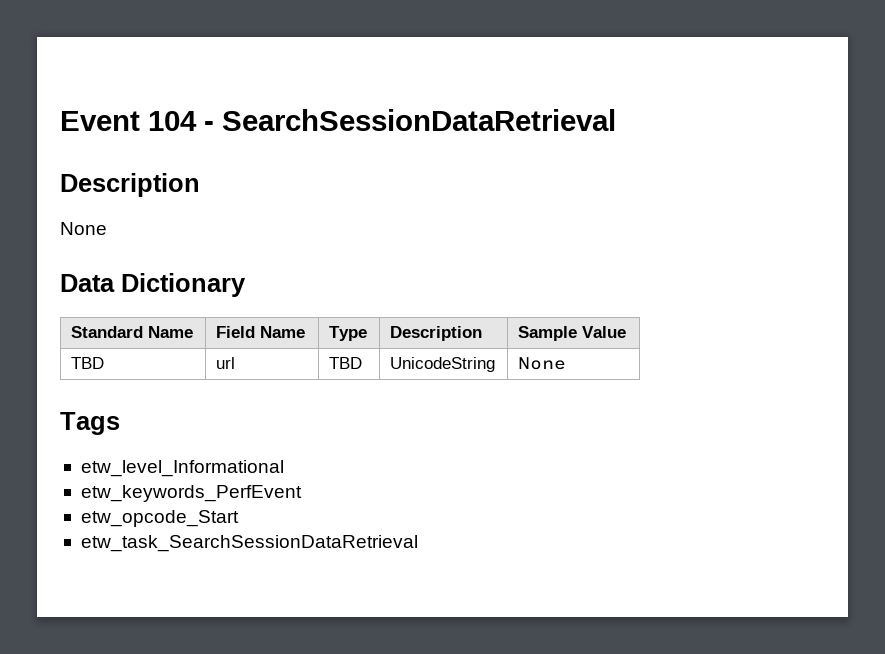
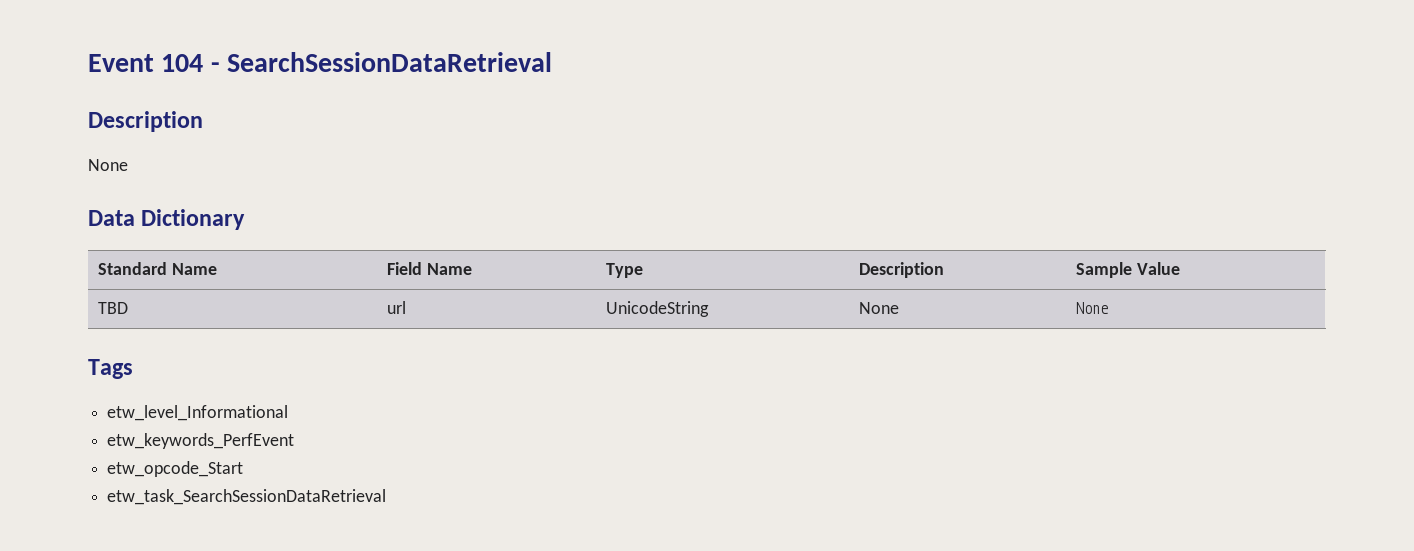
- TBD | url | TBD | UnicodeString | None
+ TBD | url | UnicodeString | None | None

